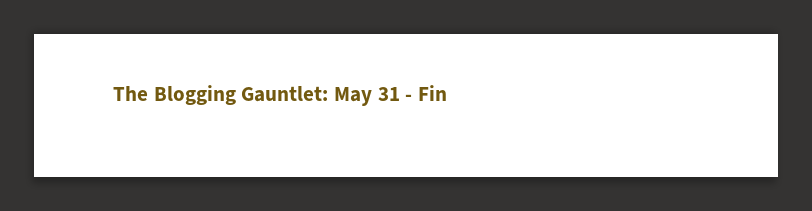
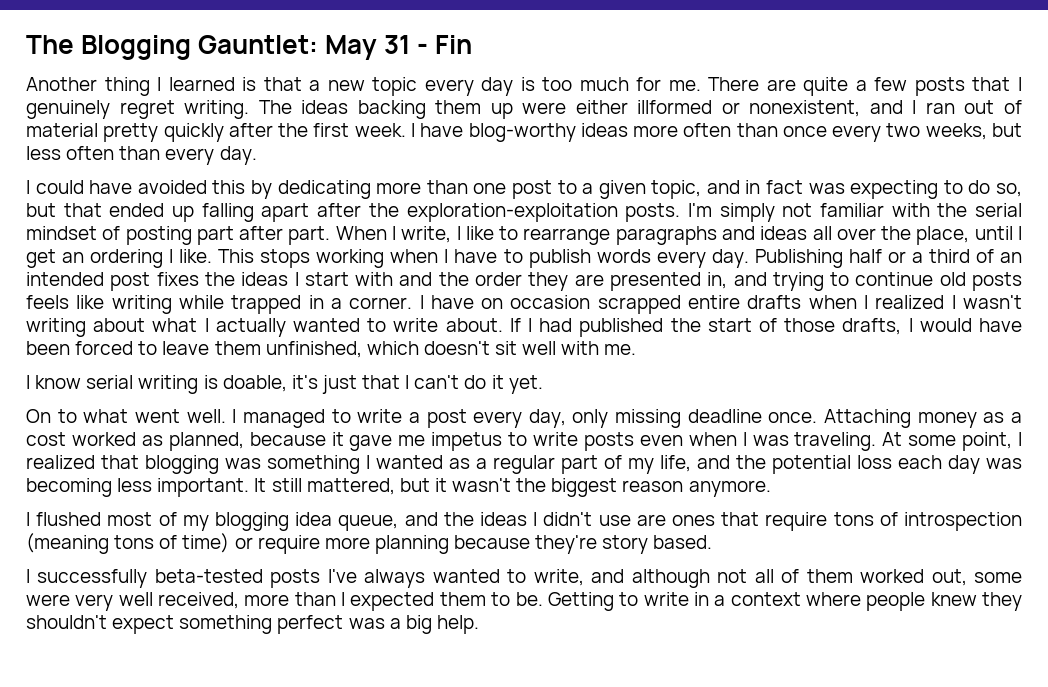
+ Another thing I learned is that a new topic every day is too much for me. There are quite a few posts that I genuinely regret writing. The ideas backing them up were either illformed or nonexistent, and I ran out of material pretty quickly after the first week. I have blog-worthy ideas more often than once every two weeks, but less often than every day.
+ I could have avoided this by dedicating more than one post to a given topic, and in fact was expecting to do so, but that ended up falling apart after the exploration-exploitation posts. I'm simply not familiar with the serial mindset of posting part after part. When I write, I like to rearrange paragraphs and ideas all over the place, until I get an ordering I like. This stops working when I have to publish words every day. Publishing half or a third of an intended post fixes the ideas I start with and the order they are presented in, and trying to continue old posts feels like writing while trapped in a corner. I have on occasion scrapped entire drafts when I realized I wasn't writing about what I actually wanted to write about. If I had published the start of those drafts, I would have been forced to leave them unfinished, which doesn't sit well with me.
+ I know serial writing is doable, it's just that I can't do it yet.
+ On to what went well. I managed to write a post every day, only missing deadline once. Attaching money as a cost worked as planned, because it gave me impetus to write posts even when I was traveling. At some point, I realized that blogging was something I wanted as a regular part of my life, and the potential loss each day was becoming less important. It still mattered, but it wasn't the biggest reason anymore.
+ I flushed most of my blogging idea queue, and the ideas I didn't use are ones that require tons of introspection (meaning tons of time) or require more planning because they're story based.
+ I successfully beta-tested posts I've always wanted to write, and although not all of them worked out, some were very well received, more than I expected them to be. Getting to write in a context where people knew they shouldn't expect something perfect was a big help.

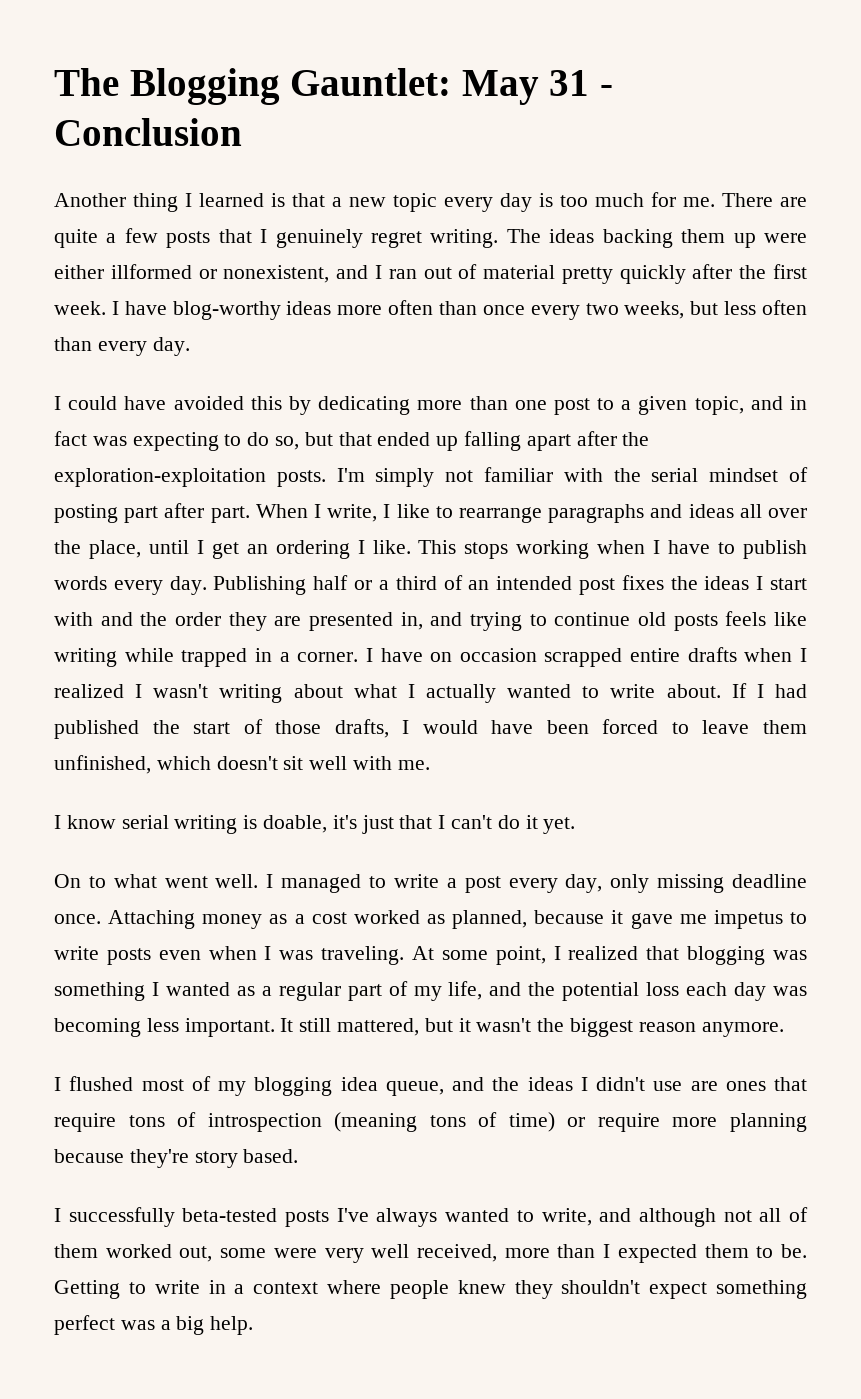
- The Blogging Gauntlet: May 31 - Fin
+ The Blogging Gauntlet: May 31 - Conclusion

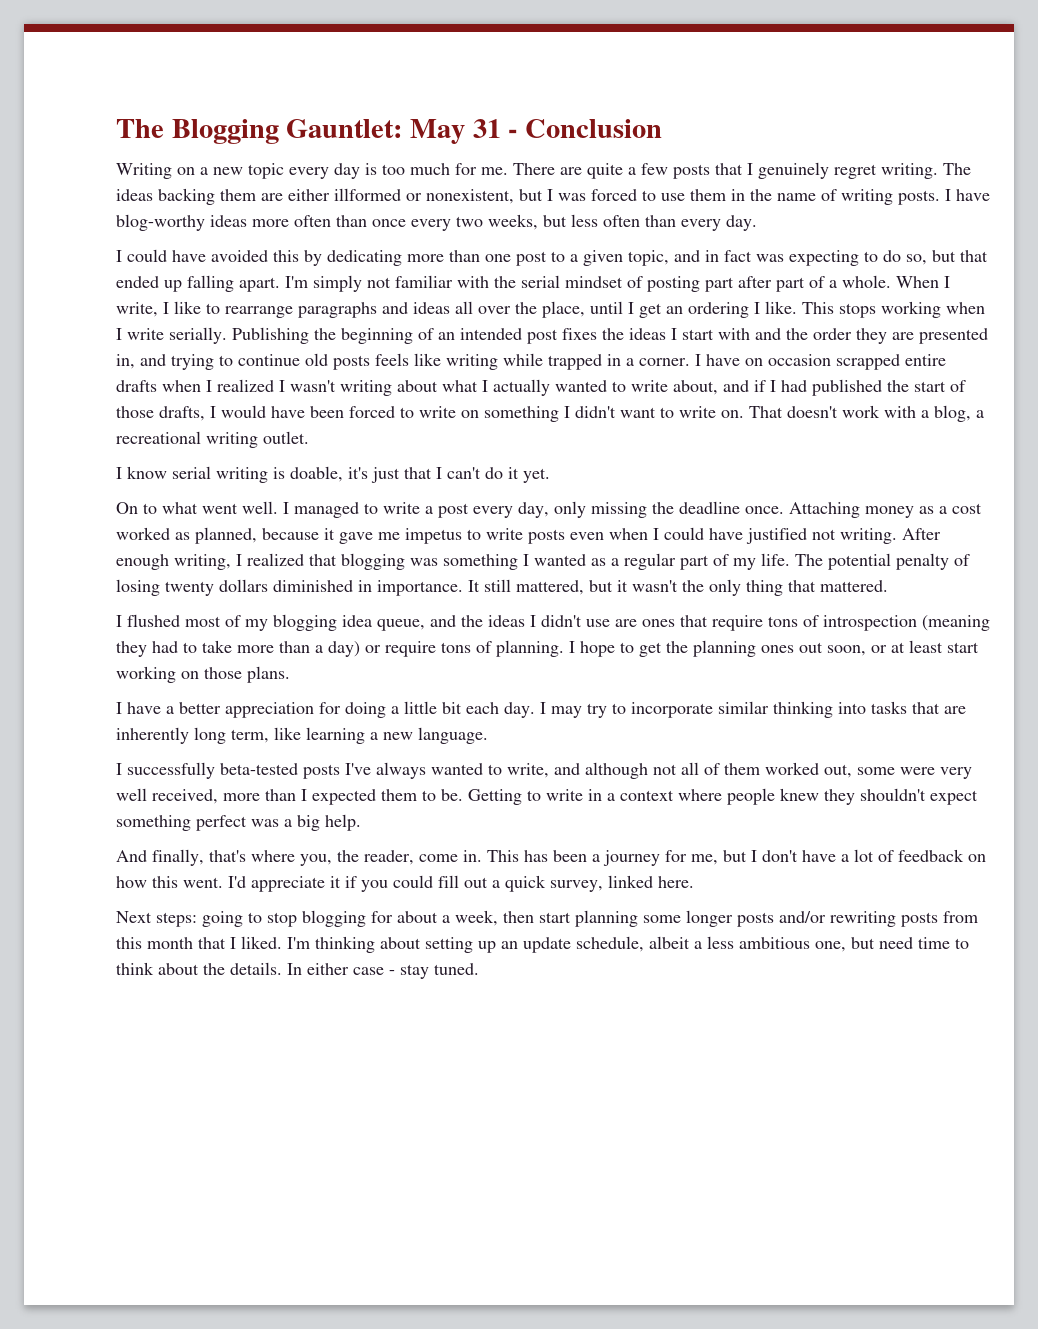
- Another thing I learned is that a new topic every day is too much for me.
+ Writing on a new topic every day is too much for me.
- The ideas backing them up were either illformed or nonexistent, and I ran out of material pretty quickly after the first week.
+ The ideas backing them are either illformed or nonexistent, but I was forced to use them in the name of writing posts.
- I could have avoided this by dedicating more than one post to a given topic, and in fact was expecting to do so, but that ended up falling apart after the exploration-exploitation posts.
+ I could have avoided this by dedicating more than one post to a given topic, and in fact was expecting to do so, but that ended up falling apart.
- I'm simply not familiar with the serial mindset of posting part after part.
+ I'm simply not familiar with the serial mindset of posting part after part of a whole.
- This stops working when I have to publish words every day. Publishing half or a third of an intended post fixes the ideas I start with and the order they are presented in, and trying to continue old posts feels like writing while trapped in a corner.
+ This stops working when I write serially. Publishing the beginning of an intended post fixes the ideas I start with and the order they are presented in, and trying to continue old posts feels like writing while trapped in a corner.
- I have on occasion scrapped entire drafts when I realized I wasn't writing about what I actually wanted to write about. If I had published the start of those drafts, I would have been forced to leave them unfinished, which doesn't sit well with me.
+ I have on occasion scrapped entire drafts when I realized I wasn't writing about what I actually wanted to write about, and if I had published the start of those drafts, I would have been forced to write on something I didn't want to write on. That doesn't work with a blog, a recreational writing outlet.
- I managed to write a post every day, only missing deadline once.
+ I managed to write a post every day, only missing the deadline once.
- Attaching money as a cost worked as planned, because it gave me impetus to write posts even when I was traveling. At some point, I realized that blogging was something I wanted as a regular part of my life, and the potential loss each day was becoming less important.
+ Attaching money as a cost worked as planned, because it gave me impetus to write posts even when I could have justified not writing. After enough writing, I realized that blogging was something I wanted as a regular part of my life. The potential penalty of losing twenty dollars diminished in importance.
- It still mattered, but it wasn't the biggest reason anymore.
+ It still mattered, but it wasn't the only thing that mattered.
- I flushed most of my blogging idea queue, and the ideas I didn't use are ones that require tons of introspection (meaning tons of time) or require more planning because they're story based.
+ I flushed most of my blogging idea queue, and the ideas I didn't use are ones that require tons of introspection (meaning they had to take more than a day) or require tons of planning. I hope to get the planning ones out soon, or at least start working on those plans.
+ I have a better appreciation for doing a little bit each day. I may try to incorporate similar thinking into tasks that are inherently long term, like learning a new language.
+ And finally, that's where you, the reader, come in. This has been a journey for me, but I don't have a lot of feedback on how this went. I'd appreciate it if you could fill out a quick survey, linked here.
+ Next steps: going to stop blogging for about a week, then start planning some longer posts and/or rewriting posts from this month that I liked. I'm thinking about setting up an update schedule, albeit a less ambitious one, but need time to think about the details. In either case - stay tuned.

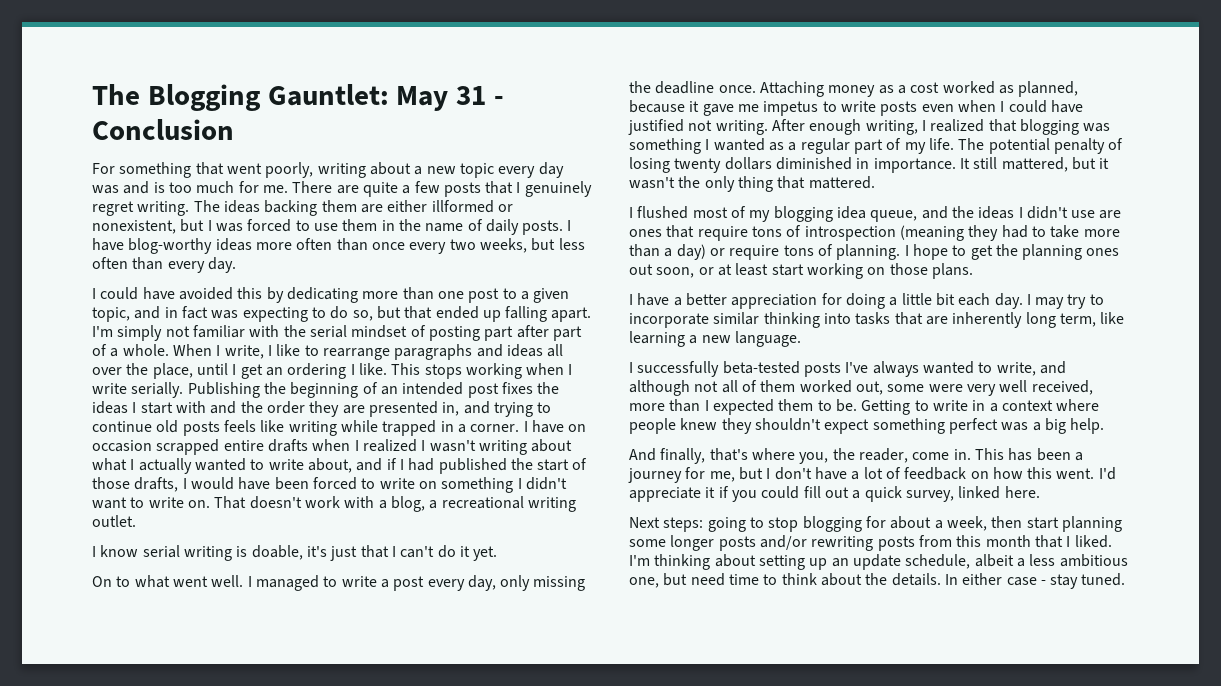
- Writing on a new topic every day is too much for me.
+ For something that went poorly, writing about a new topic every day was and is too much for me.
- The ideas backing them are either illformed or nonexistent, but I was forced to use them in the name of writing posts.
+ The ideas backing them are either illformed or nonexistent, but I was forced to use them in the name of daily posts.

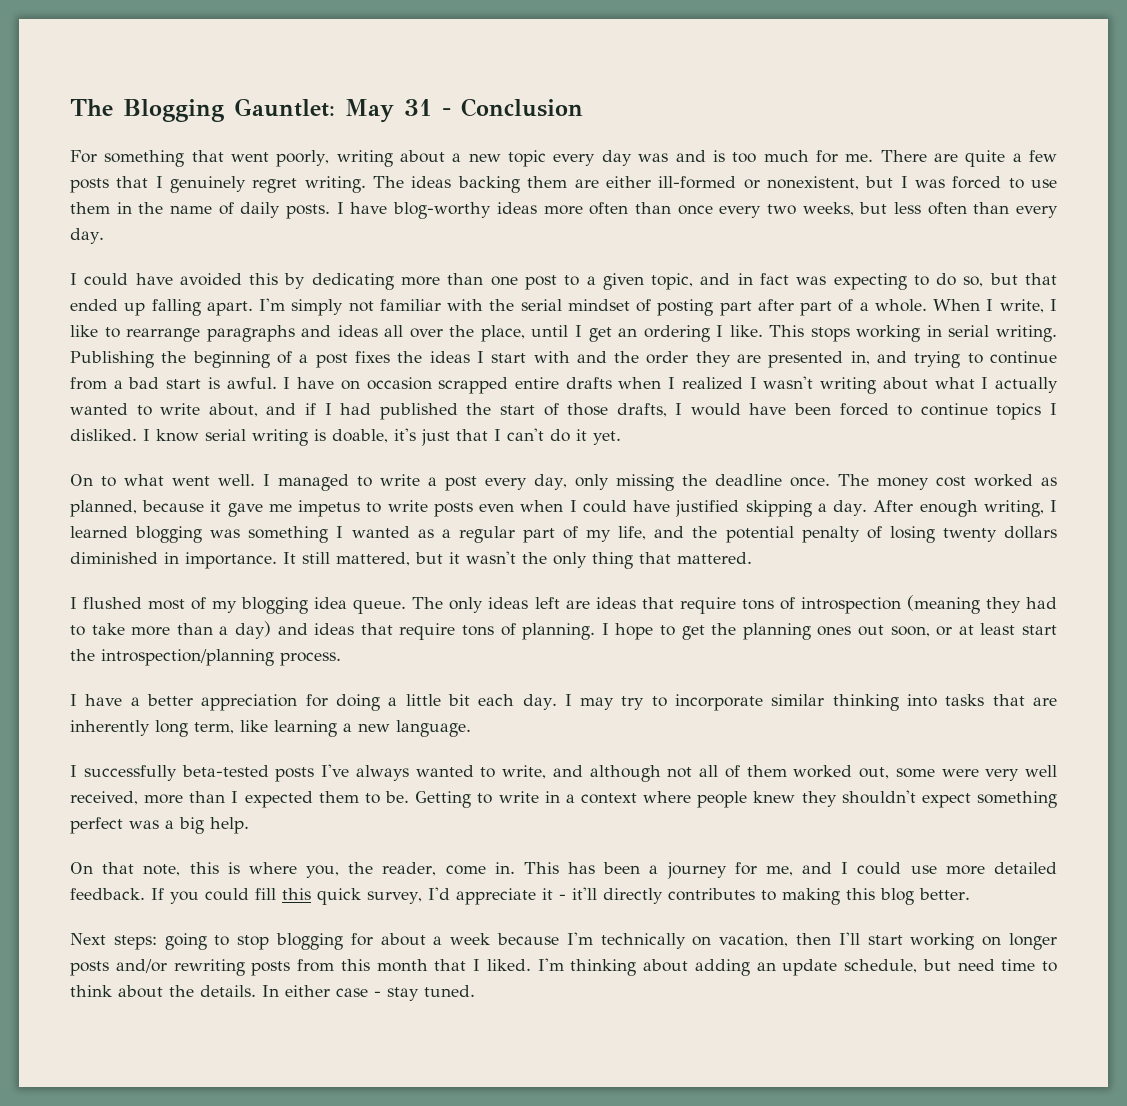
- The ideas backing them are either illformed or nonexistent, but I was forced to use them in the name of daily posts.
+ The ideas backing them are either ill-formed or nonexistent, but I was forced to use them in the name of daily posts.
- This stops working when I write serially.
+ This stops working in serial writing.
- Publishing the beginning of an intended post fixes the ideas I start with and the order they are presented in, and trying to continue old posts feels like writing while trapped in a corner.
+ Publishing the beginning of a post fixes the ideas I start with and the order they are presented in, and trying to continue from a bad start is awful.
- I have on occasion scrapped entire drafts when I realized I wasn't writing about what I actually wanted to write about, and if I had published the start of those drafts, I would have been forced to write on something I didn't want to write on. That doesn't work with a blog, a recreational writing outlet.
- I know serial writing is doable, it's just that I can't do it yet.
+ I have on occasion scrapped entire drafts when I realized I wasn't writing about what I actually wanted to write about, and if I had published the start of those drafts, I would have been forced to continue topics I disliked. I know serial writing is doable, it's just that I can't do it yet.
- Attaching money as a cost worked as planned, because it gave me impetus to write posts even when I could have justified not writing.
+ The money cost worked as planned, because it gave me impetus to write posts even when I could have justified skipping a day.
- After enough writing, I realized that blogging was something I wanted as a regular part of my life. The potential penalty of losing twenty dollars diminished in importance.
+ After enough writing, I learned blogging was something I wanted as a regular part of my life, and the potential penalty of losing twenty dollars diminished in importance.
- I flushed most of my blogging idea queue, and the ideas I didn't use are ones that require tons of introspection (meaning they had to take more than a day) or require tons of planning.
+ I flushed most of my blogging idea queue. The only ideas left are ideas that require tons of introspection (meaning they had to take more than a day) and ideas that require tons of planning.
- I hope to get the planning ones out soon, or at least start working on those plans.
+ I hope to get the planning ones out soon, or at least start the introspection/planning process.
- And finally, that's where you, the reader, come in.
+ On that note, this is where you, the reader, come in.
- This has been a journey for me, but I don't have a lot of feedback on how this went. I'd appreciate it if you could fill out a quick survey, linked here.
+ This has been a journey for me, and I could use more detailed feedback. If you could fill this quick survey, I'd appreciate it - it'll directly contributes to making this blog better.
- Next steps: going to stop blogging for about a week, then start planning some longer posts and/or rewriting posts from this month that I liked.
+ Next steps: going to stop blogging for about a week because I'm technically on vacation, then I'll start working on longer posts and/or rewriting posts from this month that I liked.
- I'm thinking about setting up an update schedule, albeit a less ambitious one, but need time to think about the details.
+ I'm thinking about adding an update schedule, but need time to think about the details.

